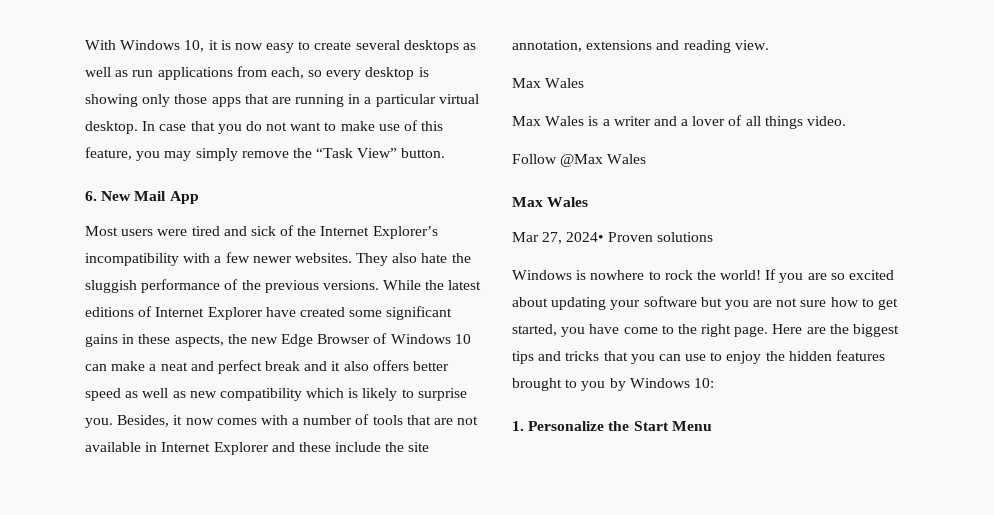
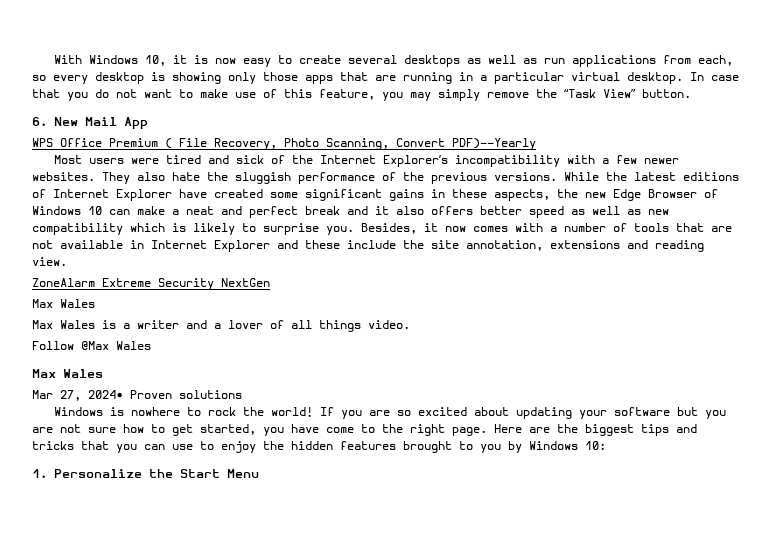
+ WPS Office Premium ( File Recovery, Photo Scanning, Convert PDF)--Yearly
+ ZoneAlarm Extreme Security NextGen

